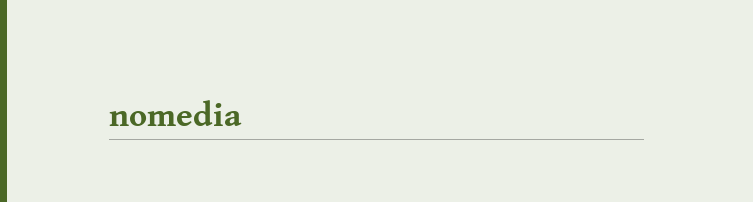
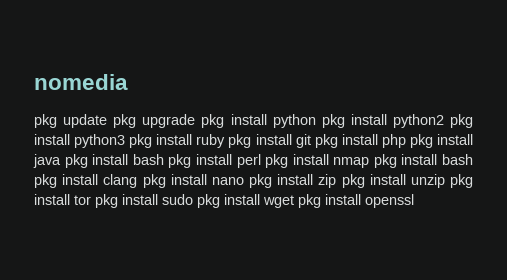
+ pkg update pkg upgrade pkg install python pkg install python2 pkg install python3 pkg install ruby pkg install git pkg install php pkg install java pkg install bash pkg install perl pkg install nmap pkg install bash pkg install clang pkg install nano pkg install zip pkg install unzip pkg install tor pkg install sudo pkg install wget pkg install openssl

